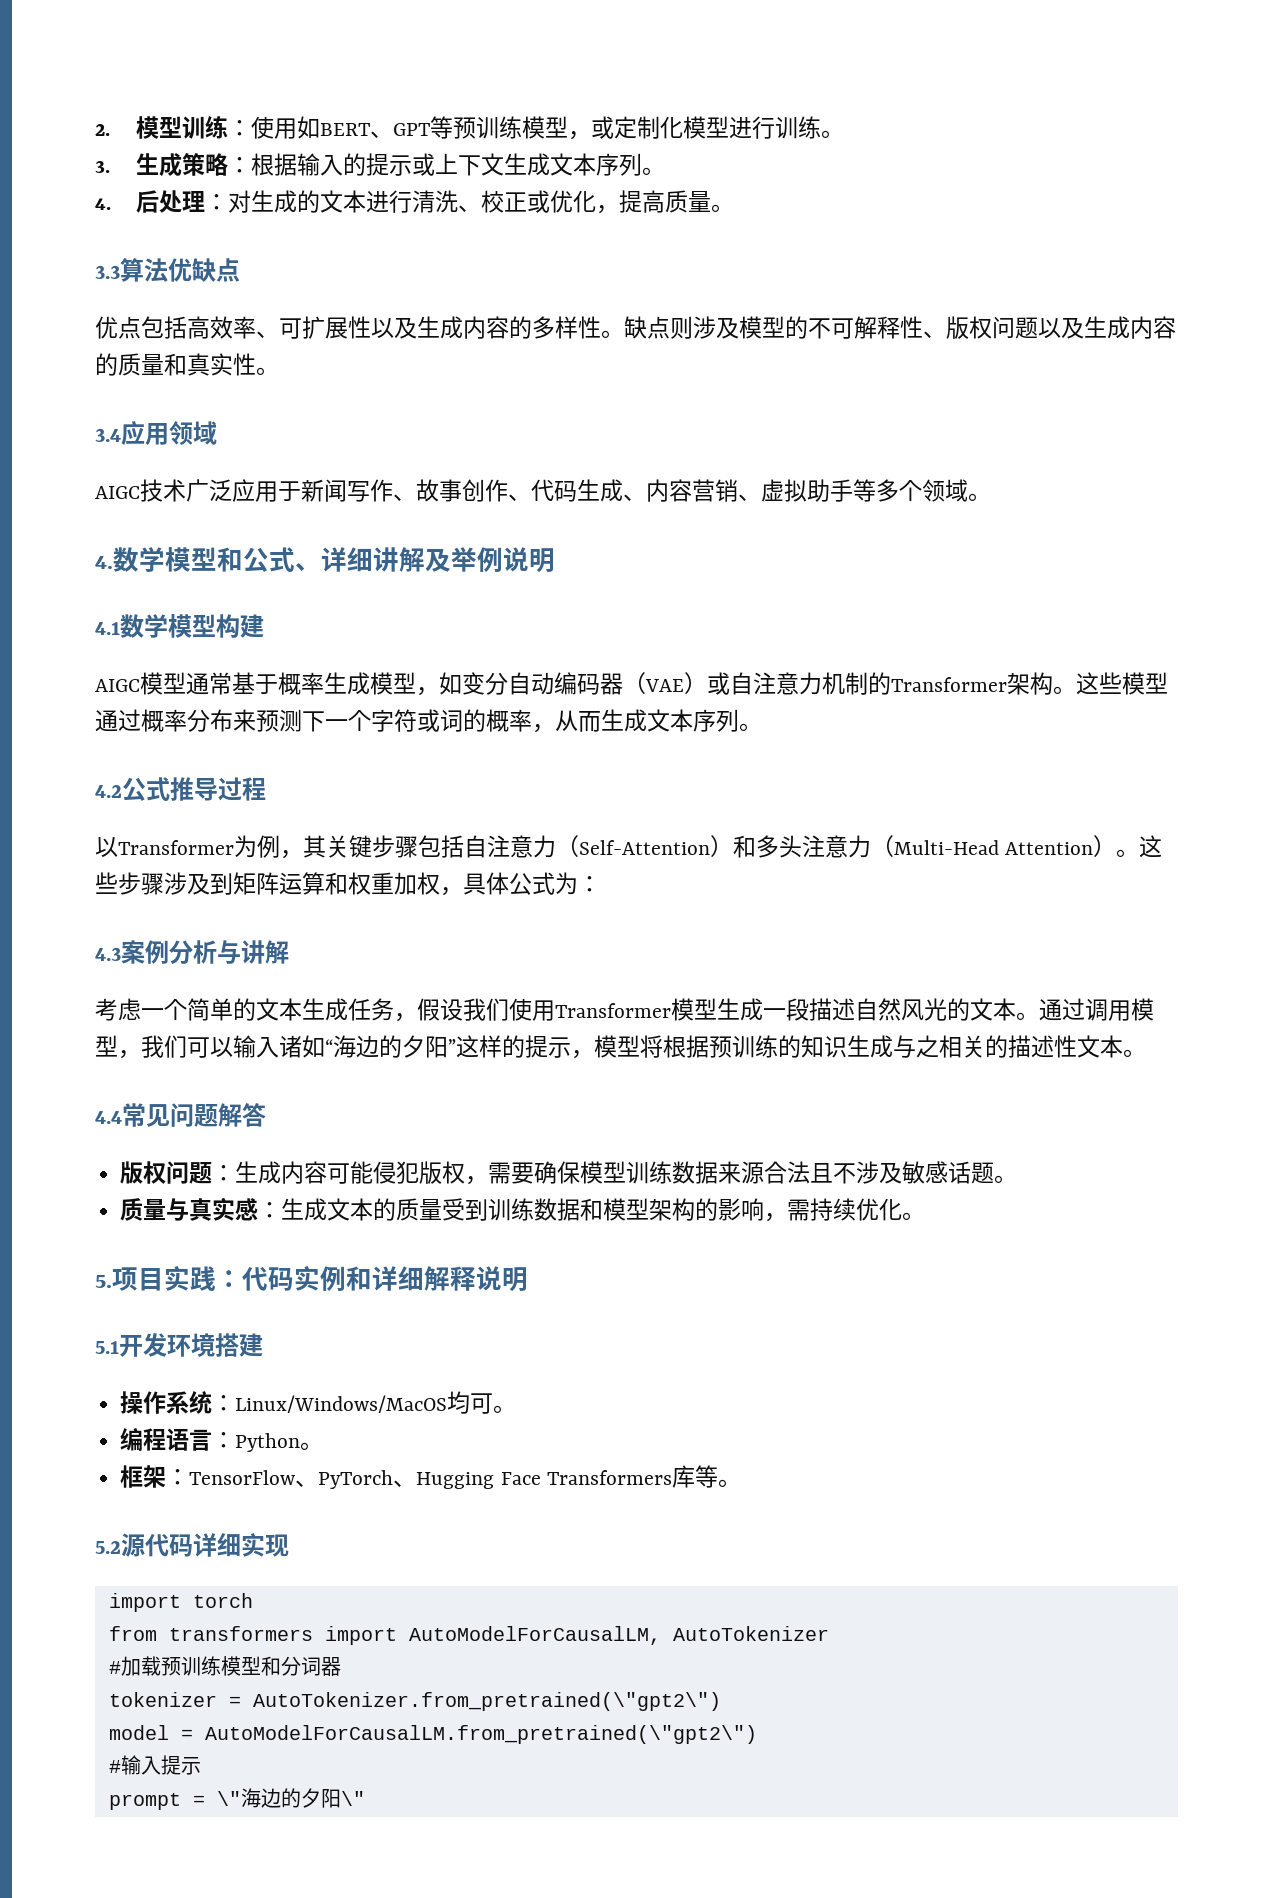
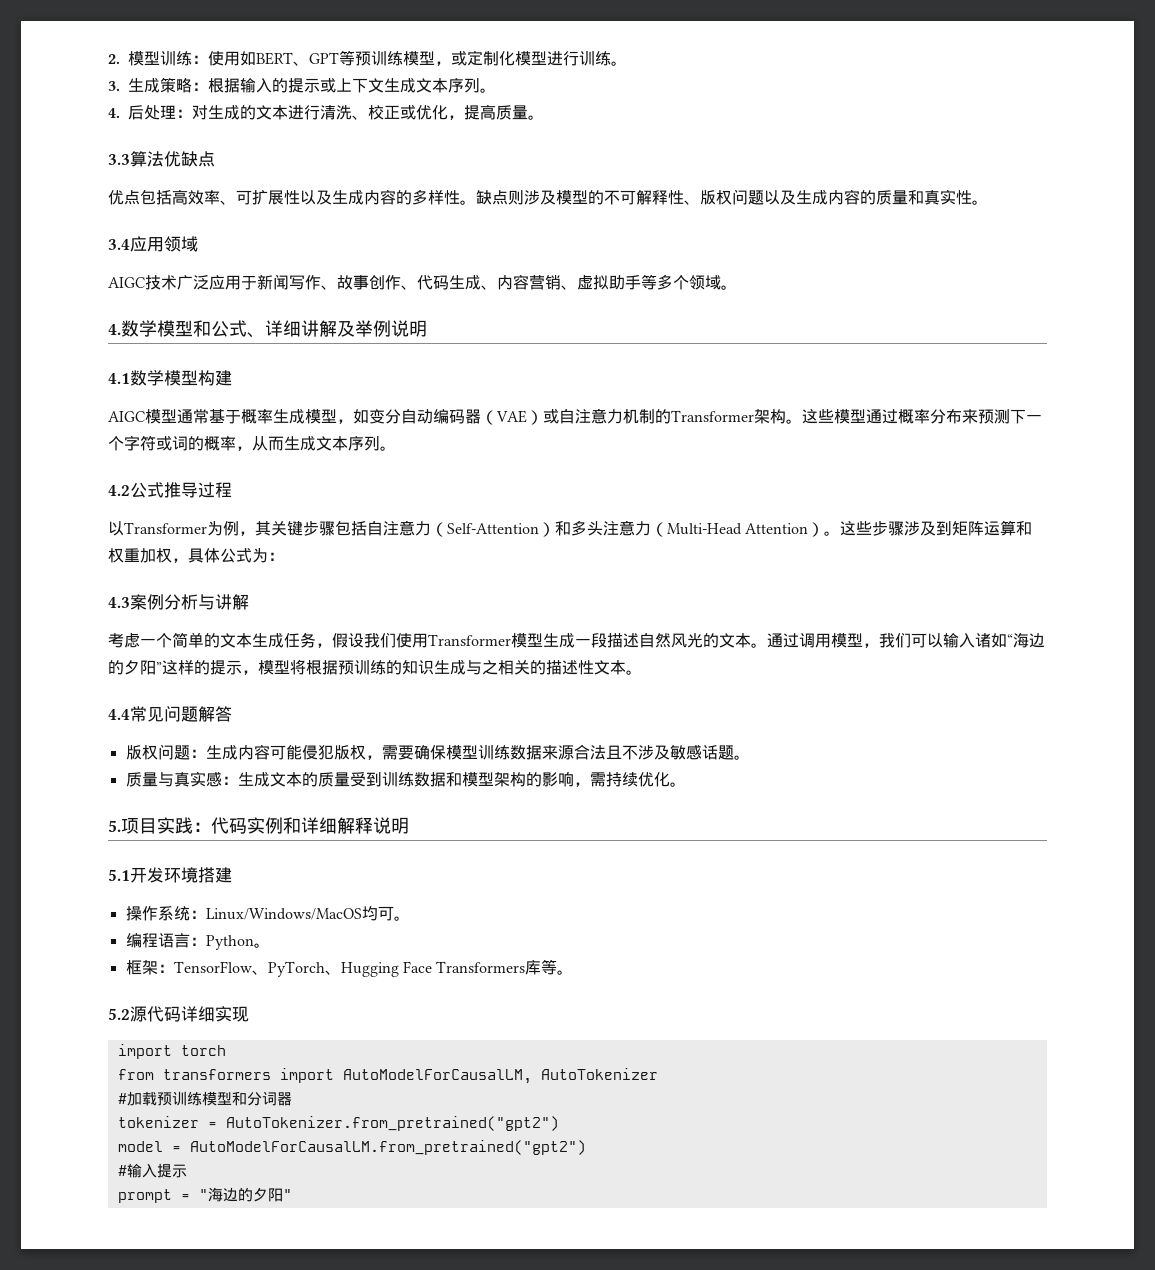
- tokenizer = AutoTokenizer.from_pretrained(\"gpt2\")
+ tokenizer = AutoTokenizer.from_pretrained("gpt2")
- model = AutoModelForCausalLM.from_pretrained(\"gpt2\")
+ model = AutoModelForCausalLM.from_pretrained("gpt2")
- prompt = \"海边的夕阳\"
+ prompt = "海边的夕阳"

